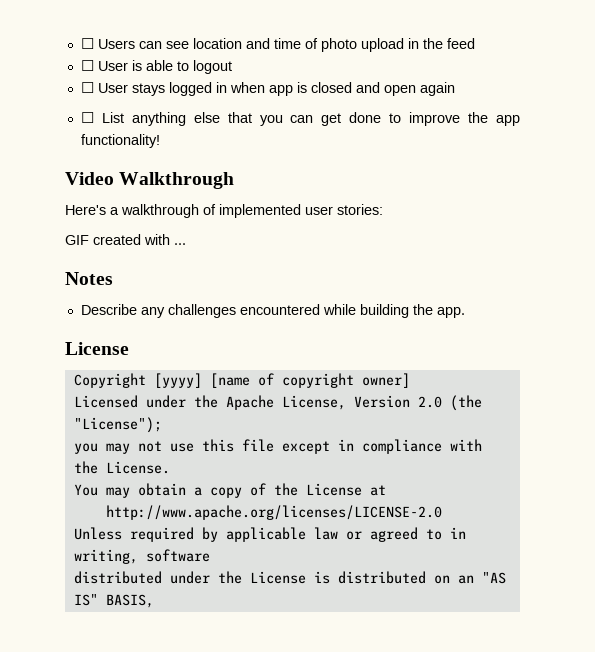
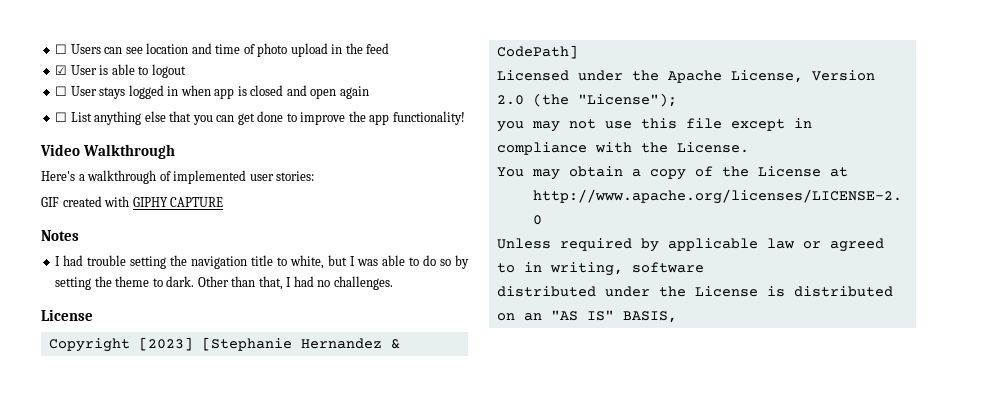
- ☐ User is able to logout
+ ☑ User is able to logout
- GIF created with ...
+ GIF created with GIPHY CAPTURE
- Describe any challenges encountered while building the app.
+ I had trouble setting the navigation title to white, but I was able to do so by setting the theme to dark. Other than that, I had no challenges.
  License
- Copyright [yyyy] [name of copyright owner]
+ Copyright [2023] [Stephanie Hernandez & CodePath]

